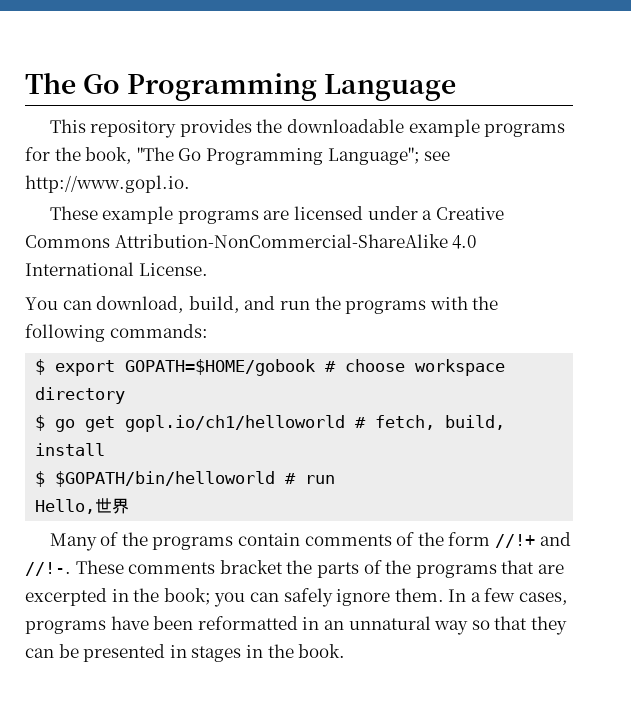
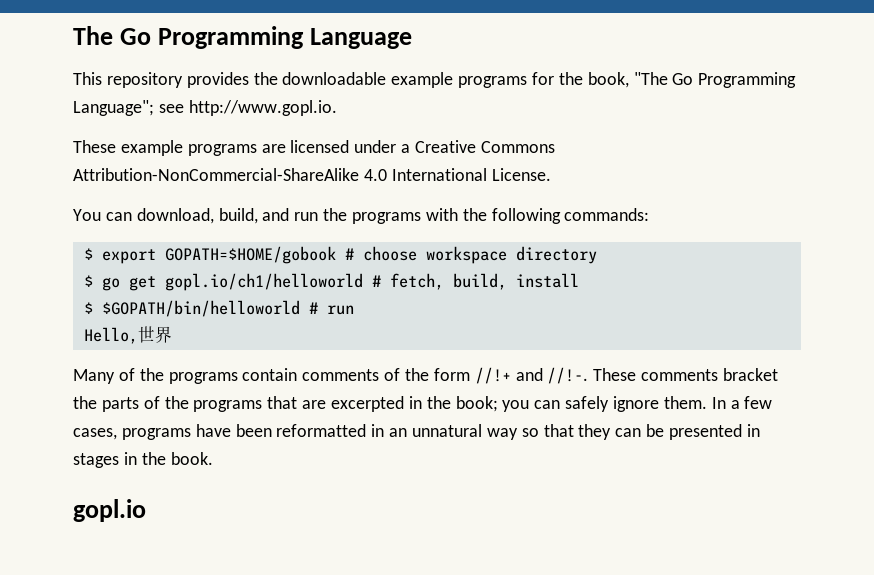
+ gopl.io

